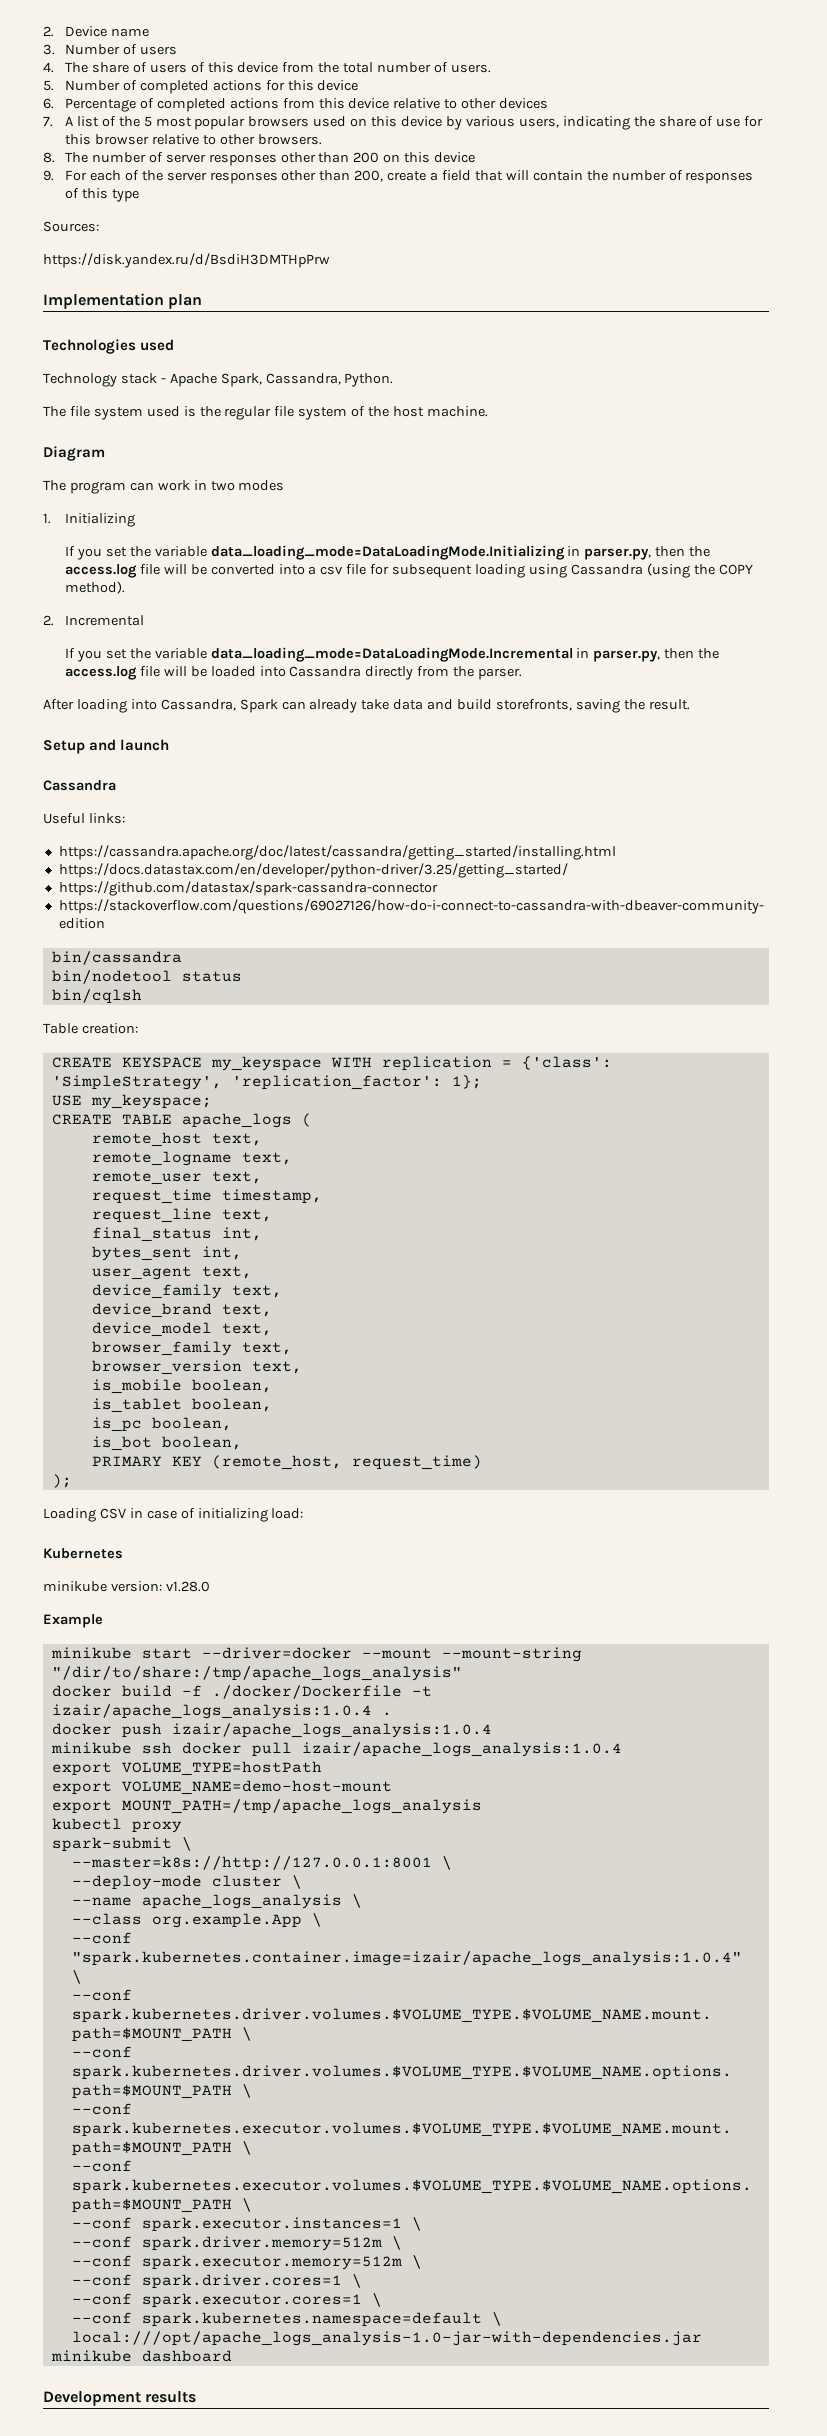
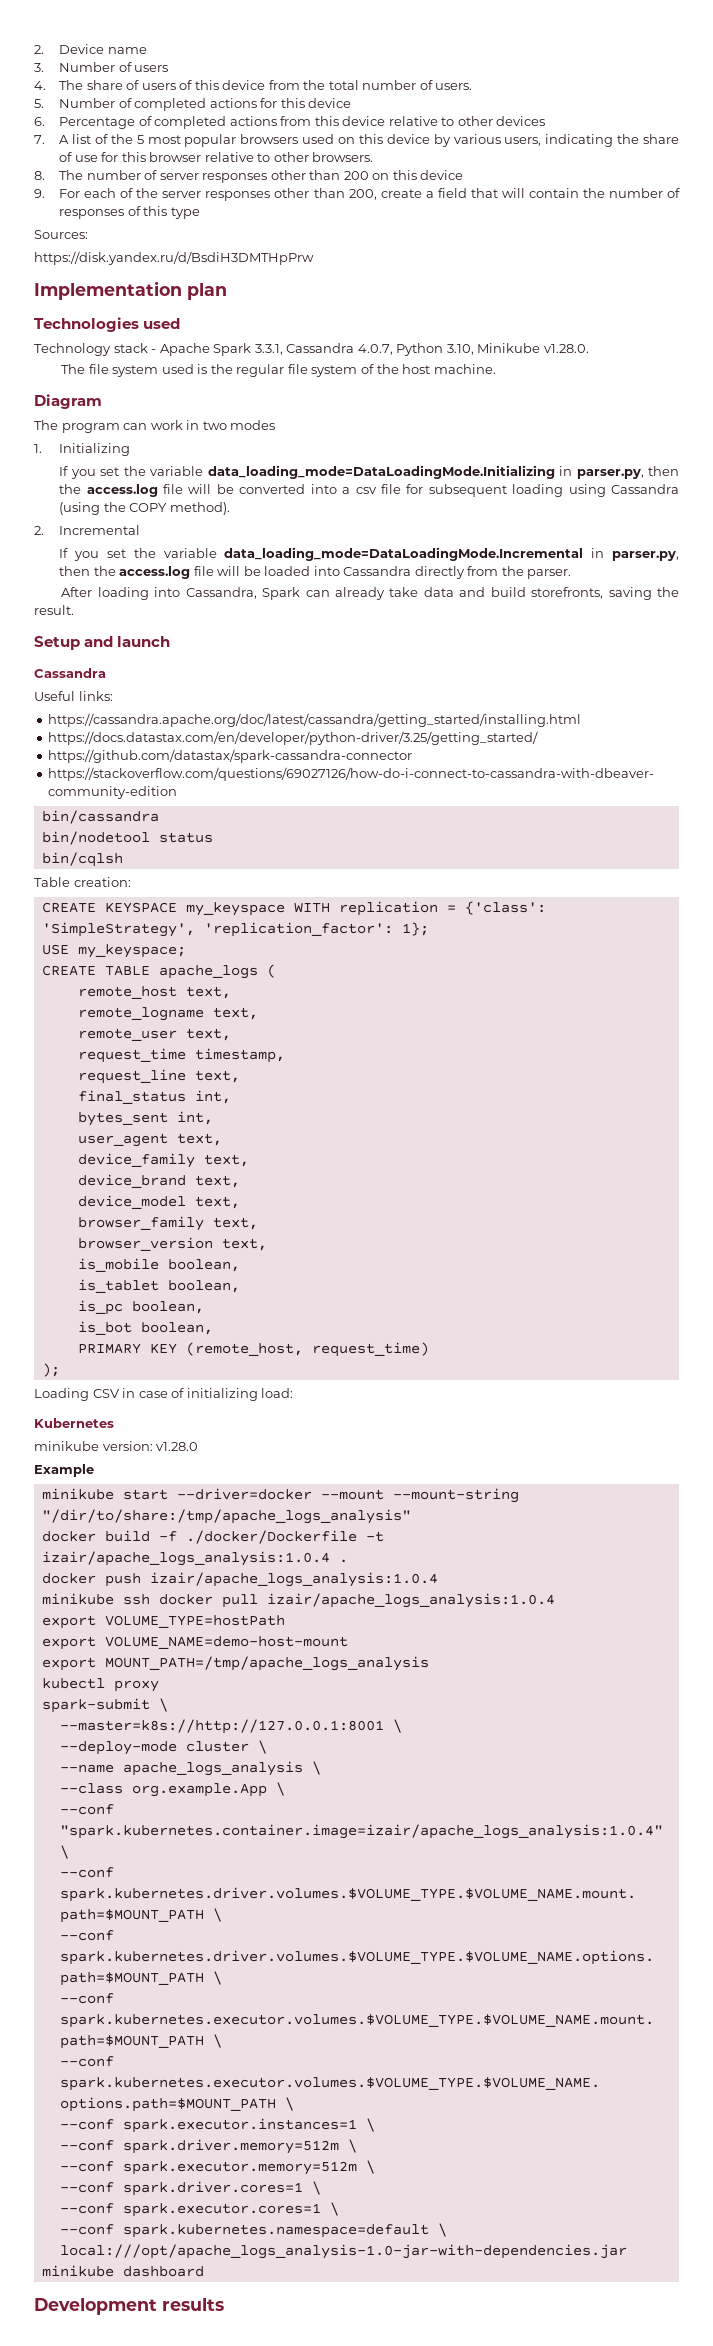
- Technology stack - Apache Spark, Cassandra, Python.
+ Technology stack - Apache Spark 3.3.1, Cassandra 4.0.7, Python 3.10, Minikube v1.28.0.

